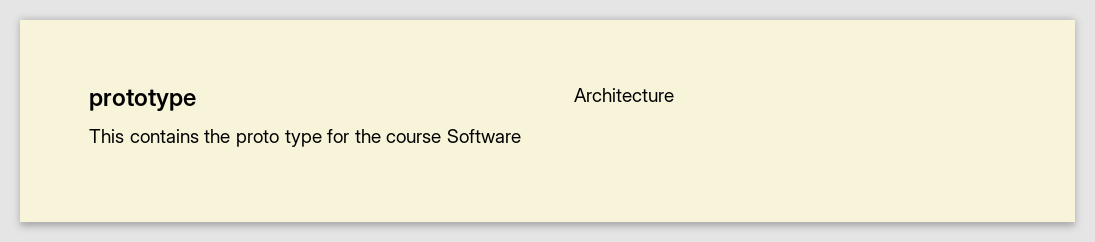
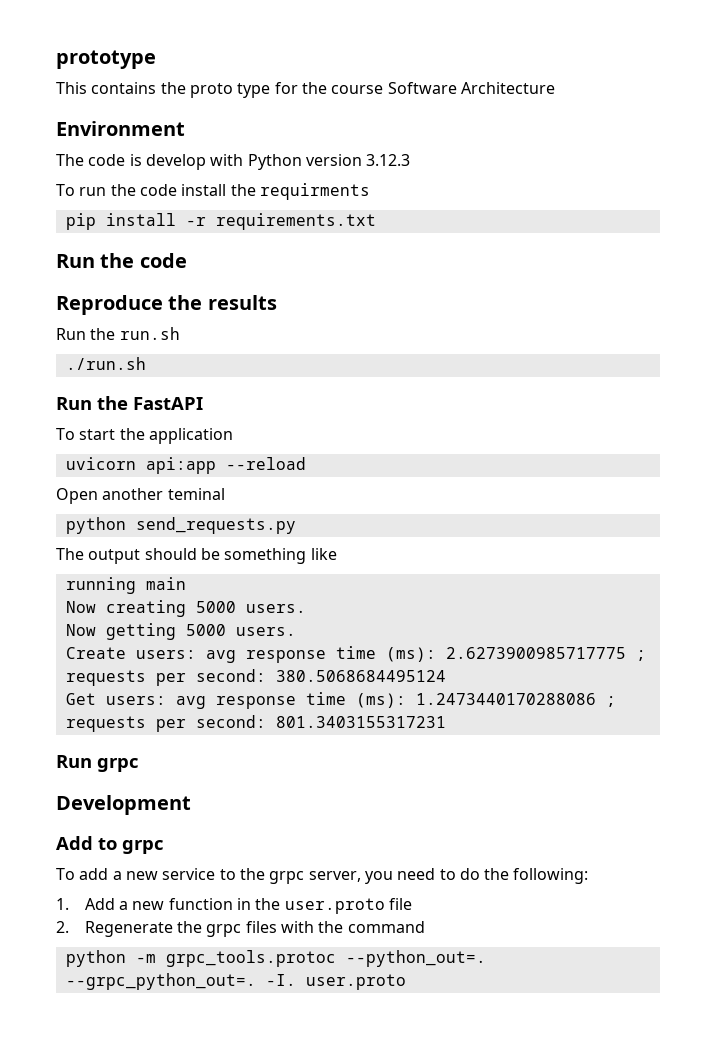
+ Environment
+ The code is develop with Python version 3.12.3
+ To run the code install the requirments
+ pip install -r requirements.txt
+ Run the code
+ Reproduce the results
+ Run the run.sh
+ ./run.sh
+ Run the FastAPI
+ To start the application
+ uvicorn api:app --reload
+ Open another teminal
+ python send_requests.py
+ The output should be something like
+ running main
+ Now creating 5000 users.
+ Now getting 5000 users.
+ Create users: avg response time (ms): 2.6273900985717775 ; requests per second: 380.5068684495124
+ Get users: avg response time (ms): 1.2473440170288086 ; requests per second: 801.3403155317231
+ Run grpc
+ Development
+ Add to grpc
+ To add a new service to the grpc server, you need to do the following:
+ 1. Add a new function in the user.proto file
+ 2. Regenerate the grpc files with the command
+ python -m grpc_tools.protoc --python_out=. --grpc_python_out=. -I. user.proto

